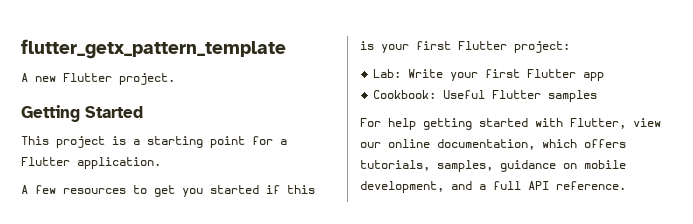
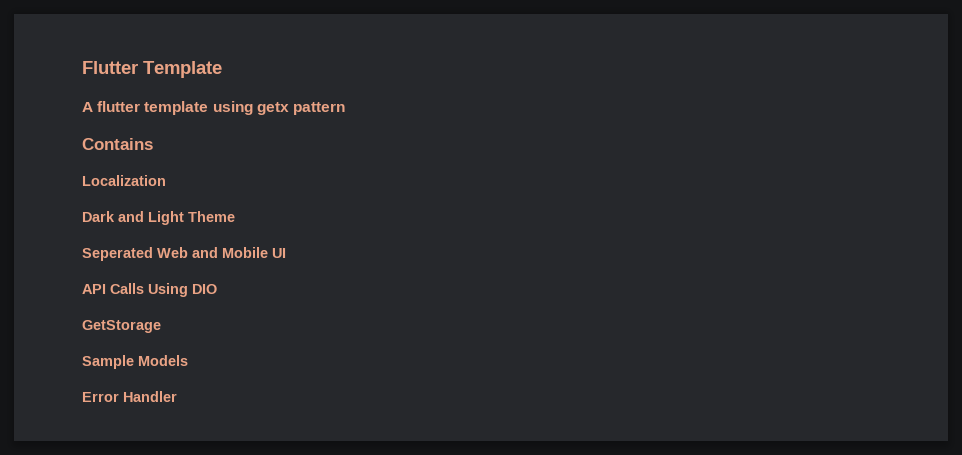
- flutter_getx_pattern_template
- A new Flutter project.
- Getting Started
- This project is a starting point for a Flutter application.
- A few resources to get you started if this is your first Flutter project:
- Lab: Write your first Flutter app
- Cookbook: Useful Flutter samples
- For help getting started with Flutter, view our online documentation, which offers tutorials, samples, guidance on mobile development, and a full API reference.
+ Flutter Template
+ A flutter template using getx pattern
+ Contains
+ Localization
+ Dark and Light Theme
+ Seperated Web and Mobile UI
+ API Calls Using DIO
+ GetStorage
+ Sample Models
+ Error Handler

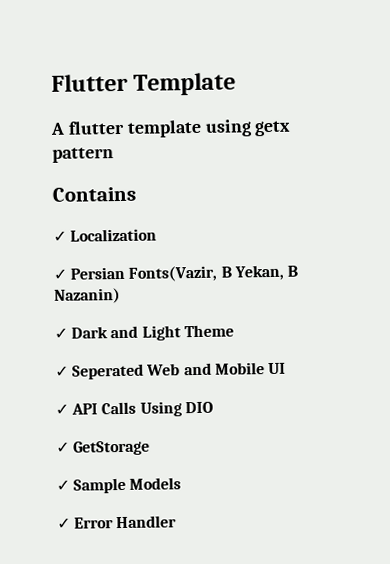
- Localization
+ ✓ Localization
- Dark and Light Theme
+ ✓ Persian Fonts(Vazir, B Yekan, B Nazanin)
+ ✓ Dark and Light Theme
- Seperated Web and Mobile UI
+ ✓ Seperated Web and Mobile UI
- API Calls Using DIO
+ ✓ API Calls Using DIO
- GetStorage
+ ✓ GetStorage
- Sample Models
+ ✓ Sample Models
- Error Handler
+ ✓ Error Handler

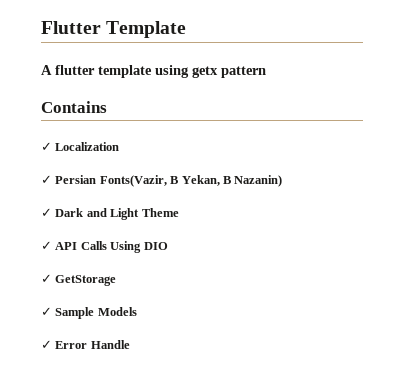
- ✓ Seperated Web and Mobile UI
- ✓ Error Handler
+ ✓ Error Handle

